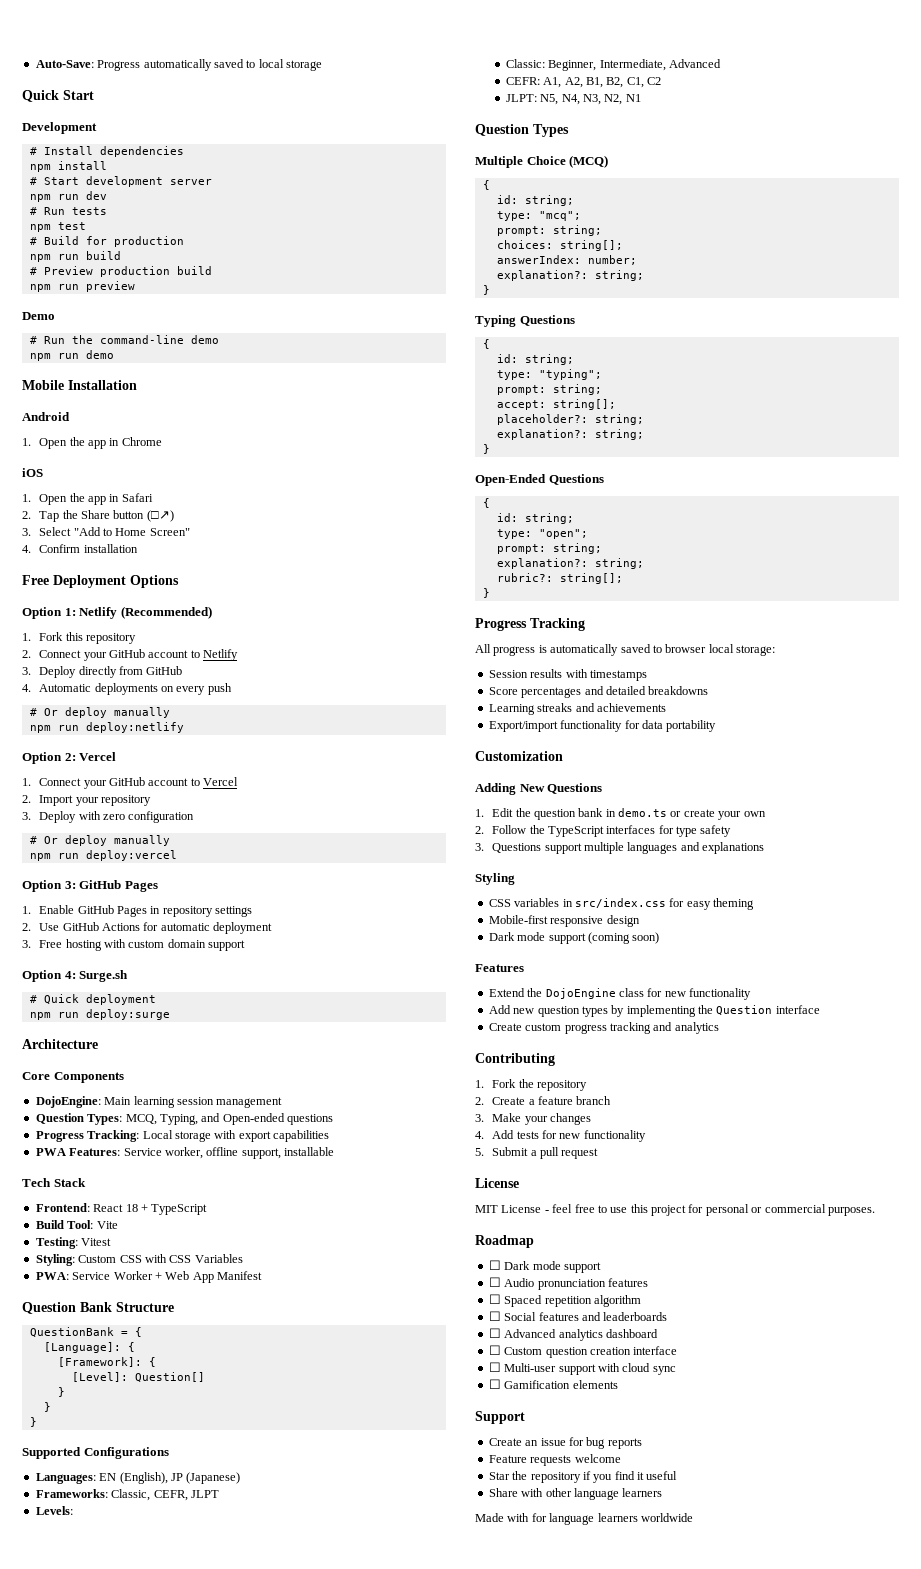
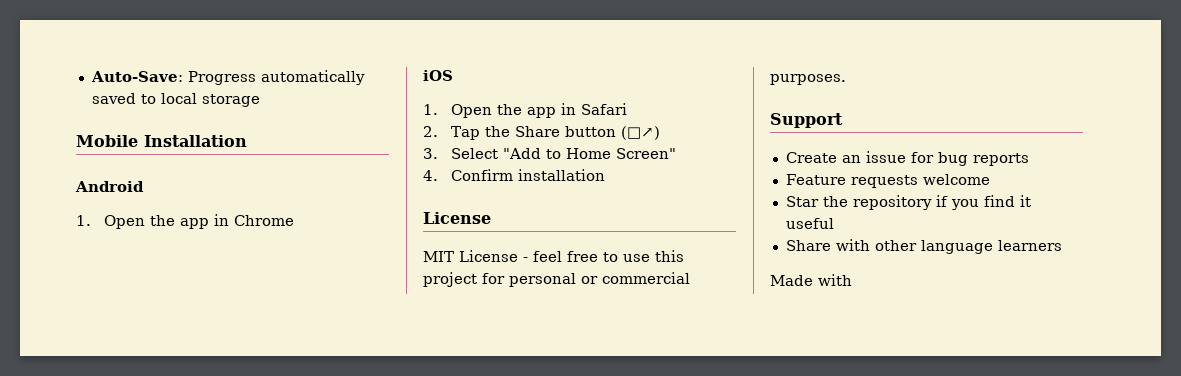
- Quick Start
- Development
- # Install dependencies
- npm install
- # Start development server
- npm run dev
- # Run tests
- npm test
- # Build for production
- npm run build
- # Preview production build
- npm run preview
- Demo
- # Run the command-line demo
- npm run demo
- Free Deployment Options
- Option 1: Netlify (Recommended)
- 1. Fork this repository
- 2. Connect your GitHub account to Netlify
- 3. Deploy directly from GitHub
- 4. Automatic deployments on every push
- # Or deploy manually
- npm run deploy:netlify
- Option 2: Vercel
- 1. Connect your GitHub account to Vercel
- 2. Import your repository
- 3. Deploy with zero configuration
- # Or deploy manually
- npm run deploy:vercel
- Option 3: GitHub Pages
- 1. Enable GitHub Pages in repository settings
- 2. Use GitHub Actions for automatic deployment
- 3. Free hosting with custom domain support
- Option 4: Surge.sh
- # Quick deployment
- npm run deploy:surge
- Architecture
- Core Components
- DojoEngine: Main learning session management
- Question Types: MCQ, Typing, and Open-ended questions
- Progress Tracking: Local storage with export capabilities
- PWA Features: Service worker, offline support, installable
- Tech Stack
- Frontend: React 18 + TypeScript
- Build Tool: Vite
- Testing: Vitest
- Styling: Custom CSS with CSS Variables
- PWA: Service Worker + Web App Manifest
- Question Bank Structure
- QuestionBank = {
- [Language]: {
- [Framework]: {
- [Level]: Question[]
- }
- }
- }
- Supported Configurations
- Languages: EN (English), JP (Japanese)
- Frameworks: Classic, CEFR, JLPT
- Levels:
- Classic: Beginner, Intermediate, Advanced
- CEFR: A1, A2, B1, B2, C1, C2
- JLPT: N5, N4, N3, N2, N1
- Question Types
- Multiple Choice (MCQ)
- {
- id: string;
- type: "mcq";
- prompt: string;
- choices: string[];
- answerIndex: number;
- explanation?: string;
- }
- Typing Questions
- {
- id: string;
- type: "typing";
- prompt: string;
- accept: string[];
- placeholder?: string;
- explanation?: string;
- }
- Open-Ended Questions
- {
- id: string;
- type: "open";
- prompt: string;
- explanation?: string;
- rubric?: string[];
- }
- Progress Tracking
- All progress is automatically saved to browser local storage:
- Session results with timestamps
- Score percentages and detailed breakdowns
- Learning streaks and achievements
- Export/import functionality for data portability
- Customization
- Adding New Questions
- 1. Edit the question bank in demo.ts or create your own
- 2. Follow the TypeScript interfaces for type safety
- 3. Questions support multiple languages and explanations
- Styling
- CSS variables in src/index.css for easy theming
- Mobile-first responsive design
- Dark mode support (coming soon)
- Features
- Extend the DojoEngine class for new functionality
- Add new question types by implementing the Question interface
- Create custom progress tracking and analytics
- Contributing
- 1. Fork the repository
- 2. Create a feature branch
- 3. Make your changes
- 4. Add tests for new functionality
- 5. Submit a pull request
- Roadmap
- ☐ Dark mode support
- ☐ Audio pronunciation features
- ☐ Spaced repetition algorithm
- ☐ Social features and leaderboards
- ☐ Advanced analytics dashboard
- ☐ Custom question creation interface
- ☐ Multi-user support with cloud sync
- ☐ Gamification elements
- Made with for language learners worldwide
+ Made with

